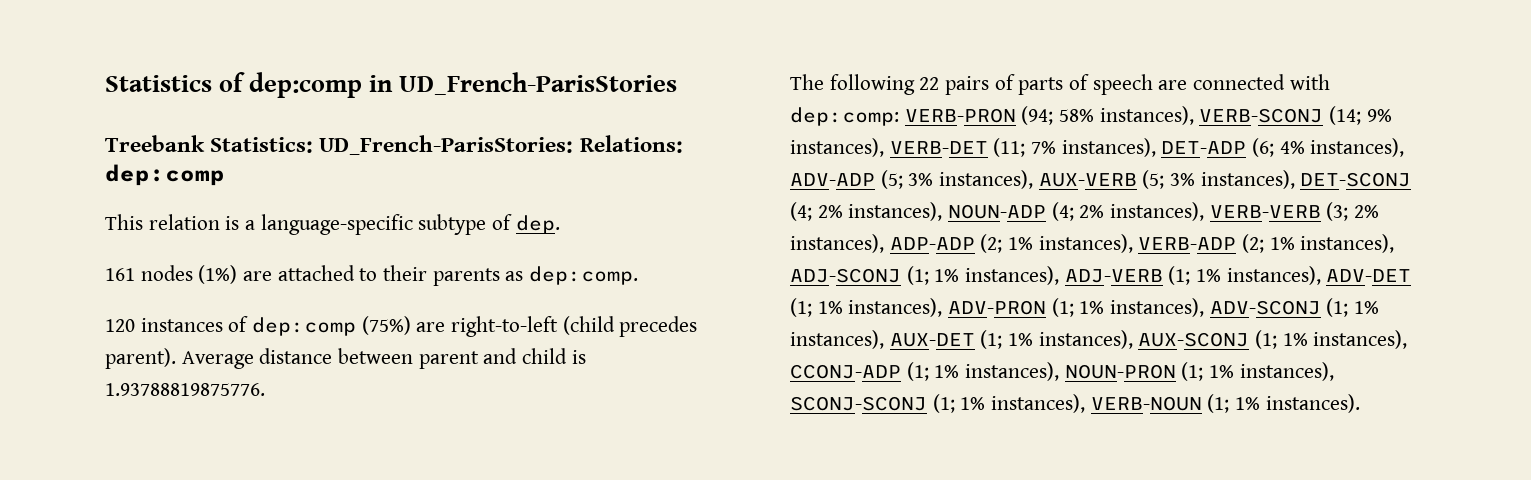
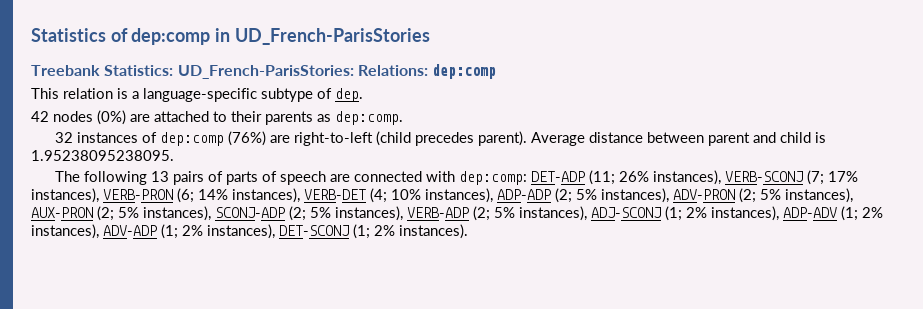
- 161 nodes (1%) are attached to their parents as dep:comp.
+ 42 nodes (0%) are attached to their parents as dep:comp.
- 120 instances of dep:comp (75%) are right-to-left (child precedes parent).
+ 32 instances of dep:comp (76%) are right-to-left (child precedes parent).
- Average distance between parent and child is 1.93788819875776.
+ Average distance between parent and child is 1.95238095238095.
- The following 22 pairs of parts of speech are connected with dep:comp: VERB-PRON (94; 58% instances), VERB-SCONJ (14; 9% instances), VERB-DET (11; 7% instances), DET-ADP (6; 4% instances), ADV-ADP (5; 3% instances), AUX-VERB (5; 3% instances), DET-SCONJ (4; 2% instances), NOUN-ADP (4; 2% instances), VERB-VERB (3; 2% instances), ADP-ADP (2; 1% instances), VERB-ADP (2; 1% instances), ADJ-SCONJ (1; 1% instances), ADJ-VERB (1; 1% instances), ADV-DET (1; 1% instances), ADV-PRON (1; 1% instances), ADV-SCONJ (1; 1% instances), AUX-DET (1; 1% instances), AUX-SCONJ (1; 1% instances), CCONJ-ADP (1; 1% instances), NOUN-PRON (1; 1% instances), SCONJ-SCONJ (1; 1% instances), VERB-NOUN (1; 1% instances).
+ The following 13 pairs of parts of speech are connected with dep:comp: DET-ADP (11; 26% instances), VERB-SCONJ (7; 17% instances), VERB-PRON (6; 14% instances), VERB-DET (4; 10% instances), ADP-ADP (2; 5% instances), ADV-PRON (2; 5% instances), AUX-PRON (2; 5% instances), SCONJ-ADP (2; 5% instances), VERB-ADP (2; 5% instances), ADJ-SCONJ (1; 2% instances), ADP-ADV (1; 2% instances), ADV-ADP (1; 2% instances), DET-SCONJ (1; 2% instances).

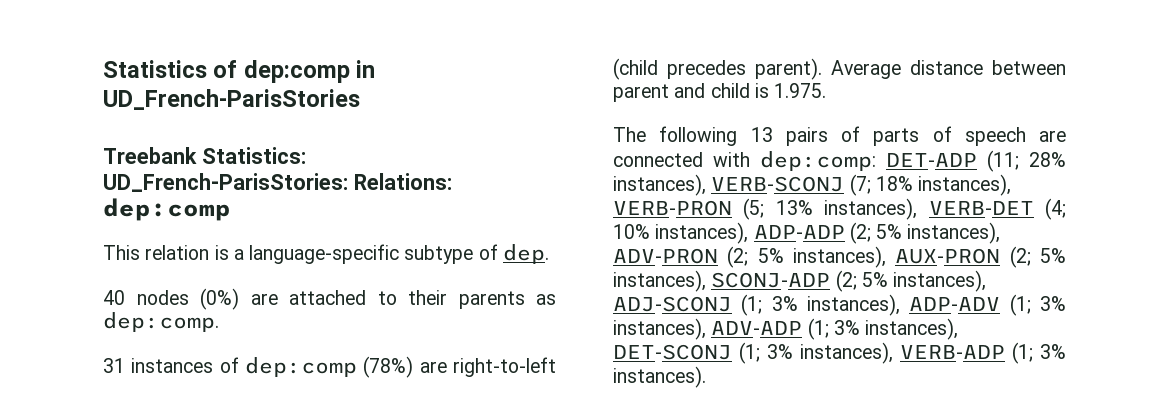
- 42 nodes (0%) are attached to their parents as dep:comp.
+ 40 nodes (0%) are attached to their parents as dep:comp.
- 32 instances of dep:comp (76%) are right-to-left (child precedes parent).
+ 31 instances of dep:comp (78%) are right-to-left (child precedes parent).
- Average distance between parent and child is 1.95238095238095.
+ Average distance between parent and child is 1.975.
- The following 13 pairs of parts of speech are connected with dep:comp: DET-ADP (11; 26% instances), VERB-SCONJ (7; 17% instances), VERB-PRON (6; 14% instances), VERB-DET (4; 10% instances), ADP-ADP (2; 5% instances), ADV-PRON (2; 5% instances), AUX-PRON (2; 5% instances), SCONJ-ADP (2; 5% instances), VERB-ADP (2; 5% instances), ADJ-SCONJ (1; 2% instances), ADP-ADV (1; 2% instances), ADV-ADP (1; 2% instances), DET-SCONJ (1; 2% instances).
+ The following 13 pairs of parts of speech are connected with dep:comp: DET-ADP (11; 28% instances), VERB-SCONJ (7; 18% instances), VERB-PRON (5; 13% instances), VERB-DET (4; 10% instances), ADP-ADP (2; 5% instances), ADV-PRON (2; 5% instances), AUX-PRON (2; 5% instances), SCONJ-ADP (2; 5% instances), ADJ-SCONJ (1; 3% instances), ADP-ADV (1; 3% instances), ADV-ADP (1; 3% instances), DET-SCONJ (1; 3% instances), VERB-ADP (1; 3% instances).

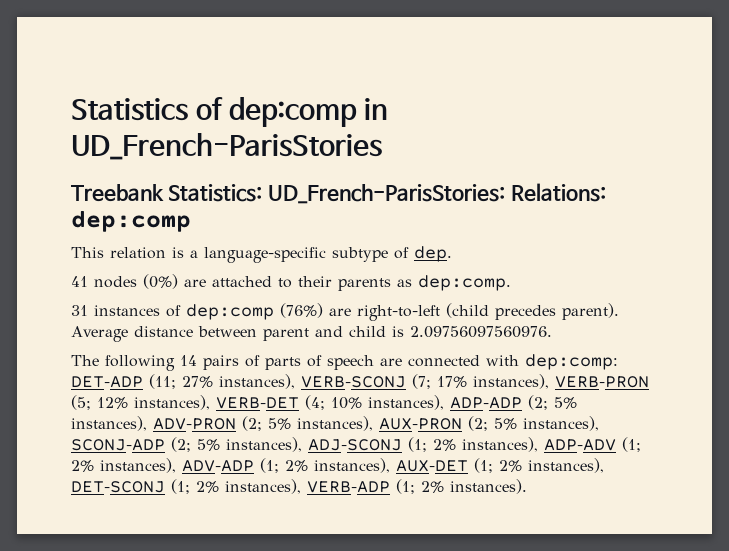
- 40 nodes (0%) are attached to their parents as dep:comp.
+ 41 nodes (0%) are attached to their parents as dep:comp.
- 31 instances of dep:comp (78%) are right-to-left (child precedes parent).
+ 31 instances of dep:comp (76%) are right-to-left (child precedes parent).
- Average distance between parent and child is 1.975.
+ Average distance between parent and child is 2.09756097560976.
- The following 13 pairs of parts of speech are connected with dep:comp: DET-ADP (11; 28% instances), VERB-SCONJ (7; 18% instances), VERB-PRON (5; 13% instances), VERB-DET (4; 10% instances), ADP-ADP (2; 5% instances), ADV-PRON (2; 5% instances), AUX-PRON (2; 5% instances), SCONJ-ADP (2; 5% instances), ADJ-SCONJ (1; 3% instances), ADP-ADV (1; 3% instances), ADV-ADP (1; 3% instances), DET-SCONJ (1; 3% instances), VERB-ADP (1; 3% instances).
+ The following 14 pairs of parts of speech are connected with dep:comp: DET-ADP (11; 27% instances), VERB-SCONJ (7; 17% instances), VERB-PRON (5; 12% instances), VERB-DET (4; 10% instances), ADP-ADP (2; 5% instances), ADV-PRON (2; 5% instances), AUX-PRON (2; 5% instances), SCONJ-ADP (2; 5% instances), ADJ-SCONJ (1; 2% instances), ADP-ADV (1; 2% instances), ADV-ADP (1; 2% instances), AUX-DET (1; 2% instances), DET-SCONJ (1; 2% instances), VERB-ADP (1; 2% instances).

